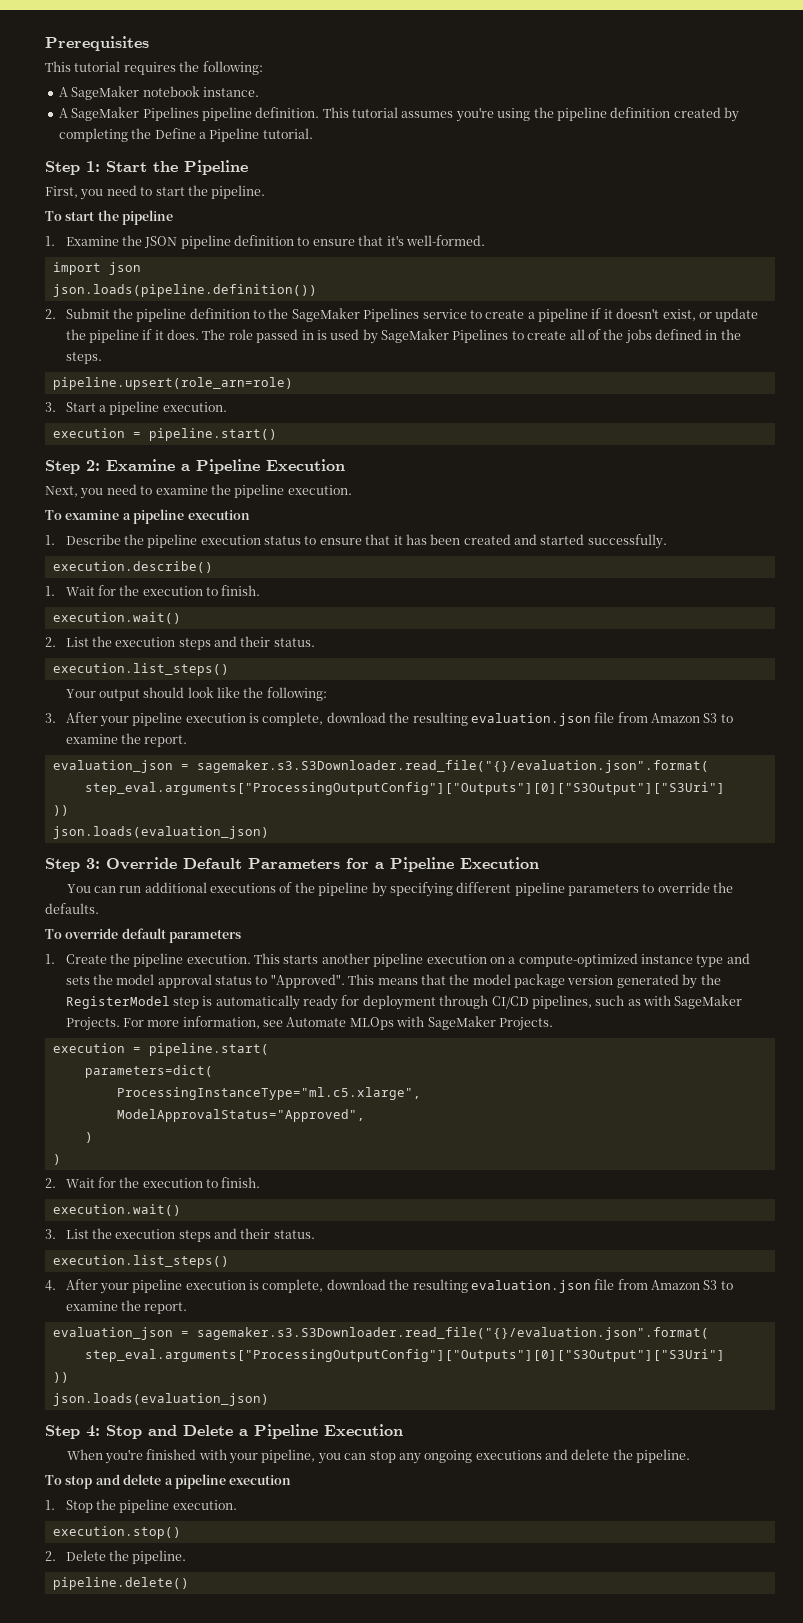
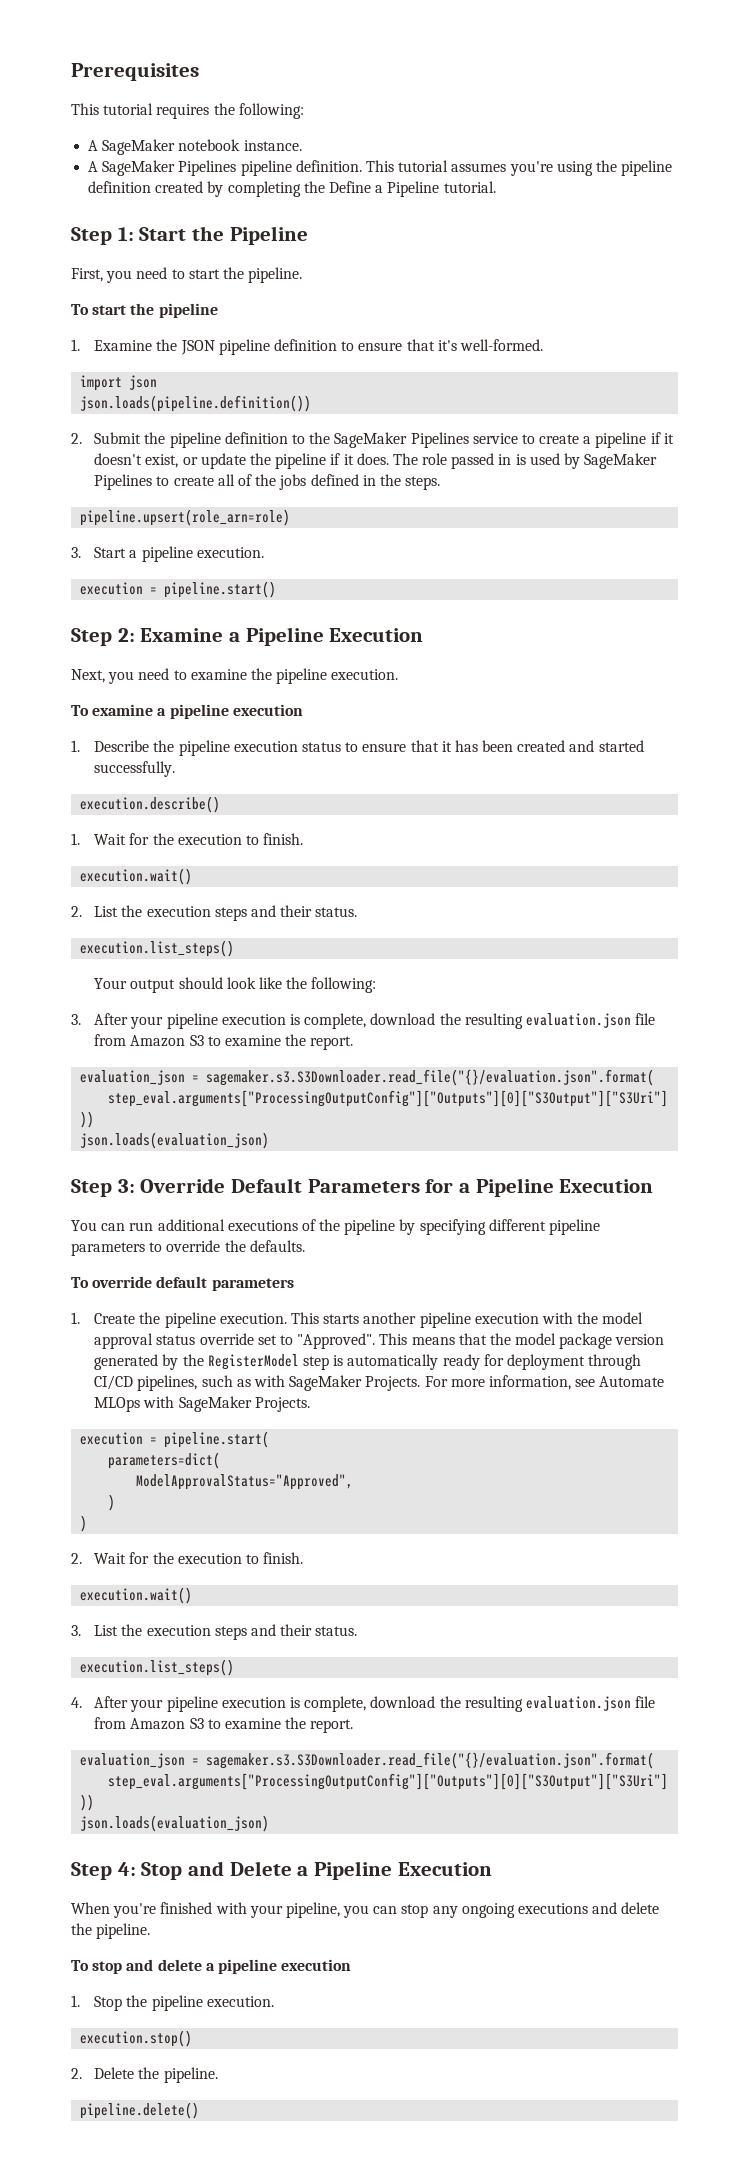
- This starts another pipeline execution on a compute-optimized instance type and sets the model approval status to "Approved".
+ This starts another pipeline execution with the model approval status override set to "Approved".
- ProcessingInstanceType="ml.c5.xlarge",

